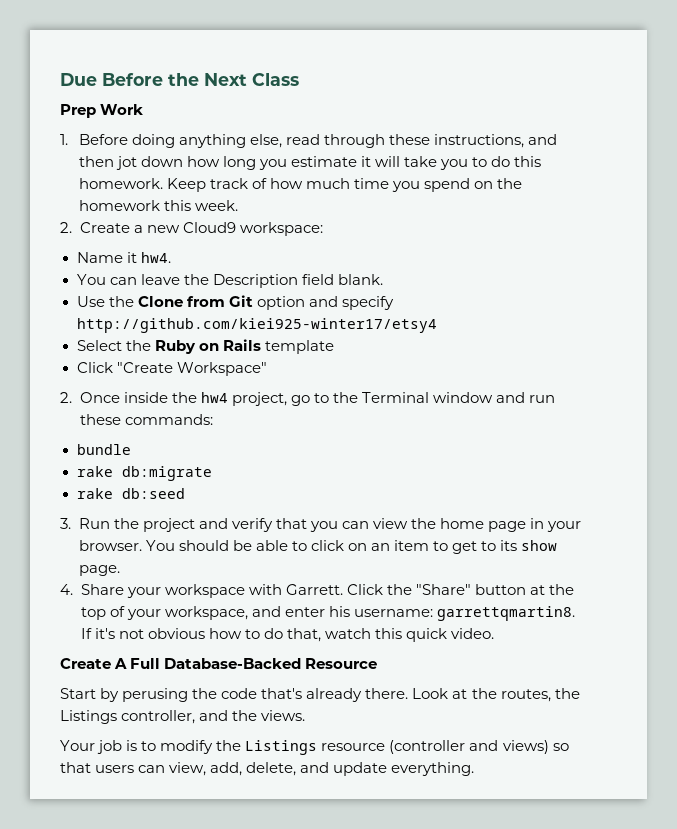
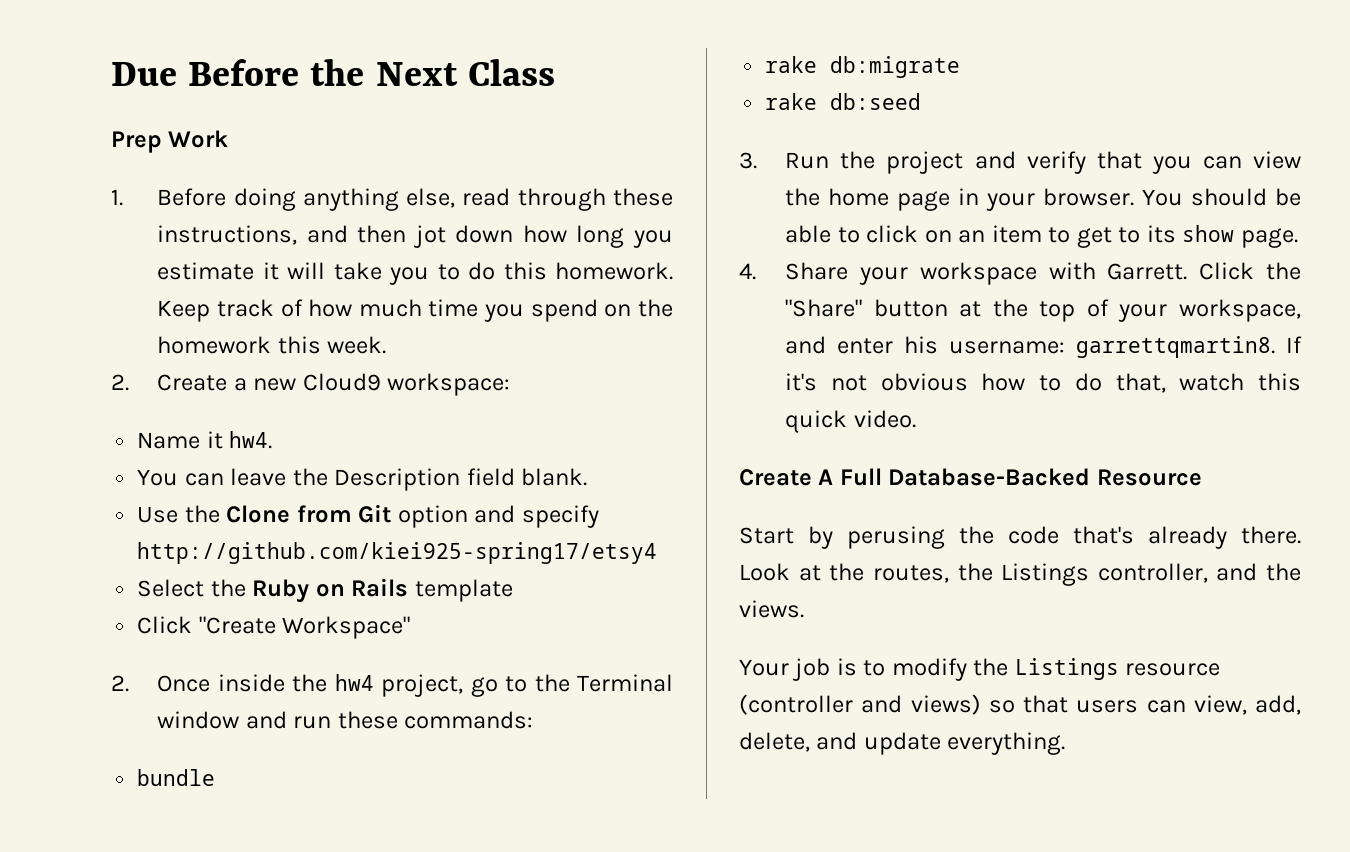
- Use the Clone from Git option and specify http://github.com/kiei925-winter17/etsy4
+ Use the Clone from Git option and specify http://github.com/kiei925-spring17/etsy4

